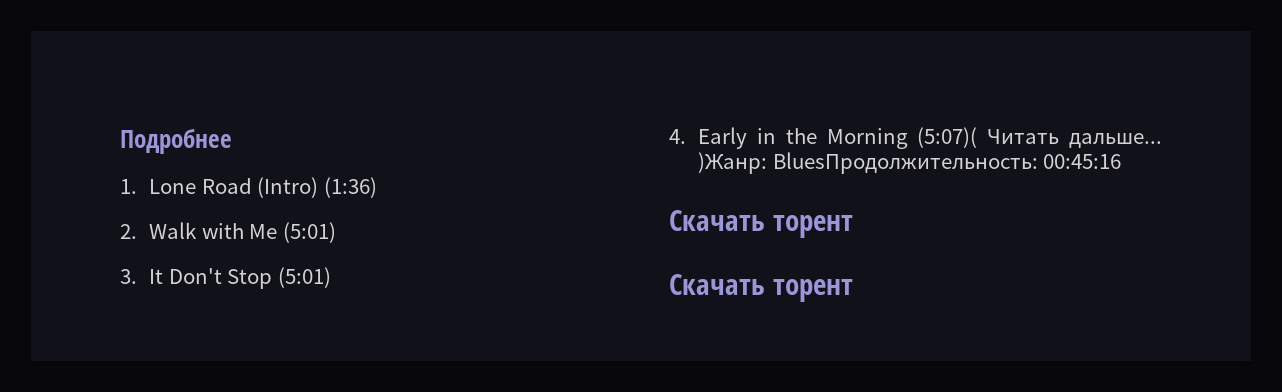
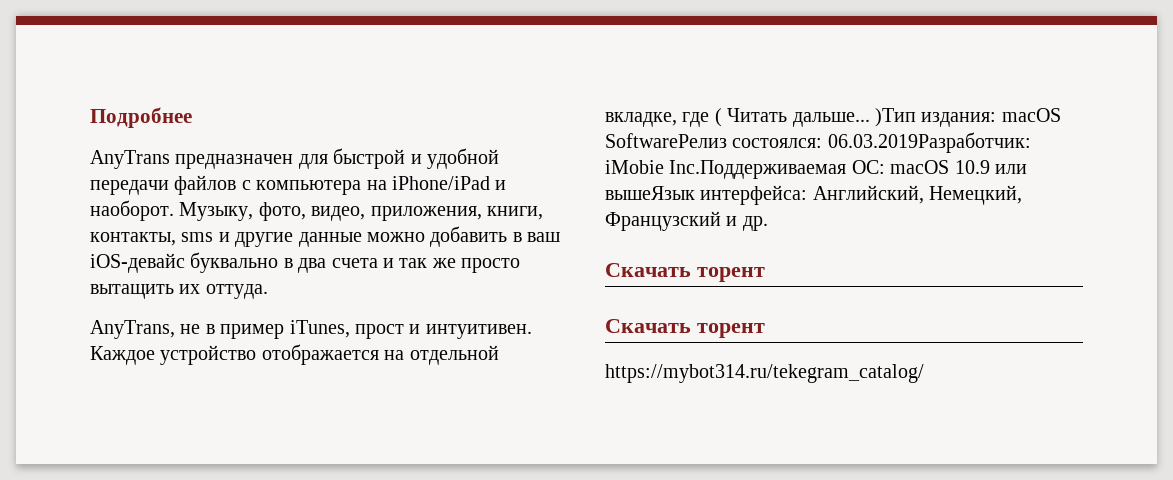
- 1. Lone Road (Intro) (1:36)
- 2. Walk with Me (5:01)
- 3. It Don't Stop (5:01)
- 4. Early in the Morning (5:07)( Читать дальше... )Жанр: BluesПродолжительность: 00:45:16
+ AnyTrans предназначен для быстрой и удобной передачи файлов с компьютера на iPhone/iPad и наоборот. Музыку, фото, видео, приложения, книги, контакты, sms и другие данные можно добавить в ваш iOS-девайс буквально в два счета и так же просто вытащить их оттуда.
+ AnyTrans, не в пример iTunes, прост и интуитивен. Каждое устройство отображается на отдельной вкладке, где ( Читать дальше... )Тип издания: macOS SoftwareРелиз состоялся: 06.03.2019Разработчик: iMobie Inc.Поддерживаемая ОС: macOS 10.9 или вышеЯзык интерфейса: Английский, Немецкий, Французский и др.
+ https://mybot314.ru/tekegram_catalog/

